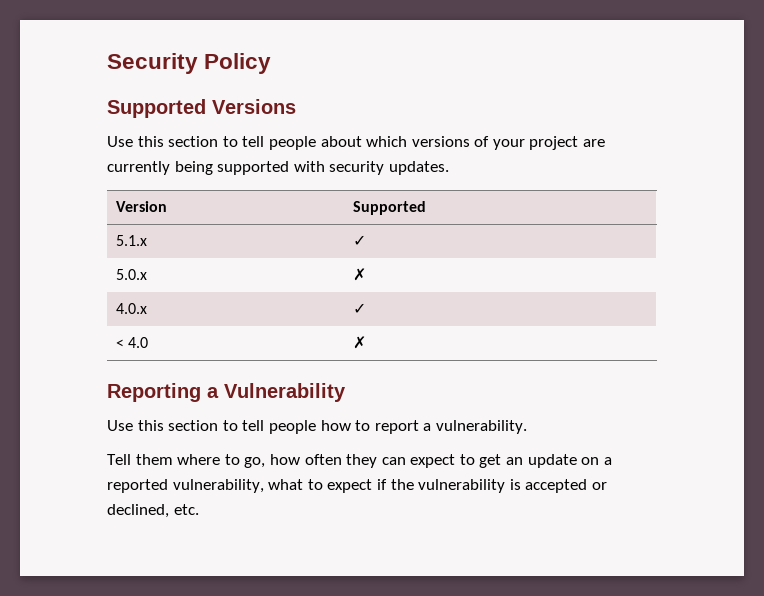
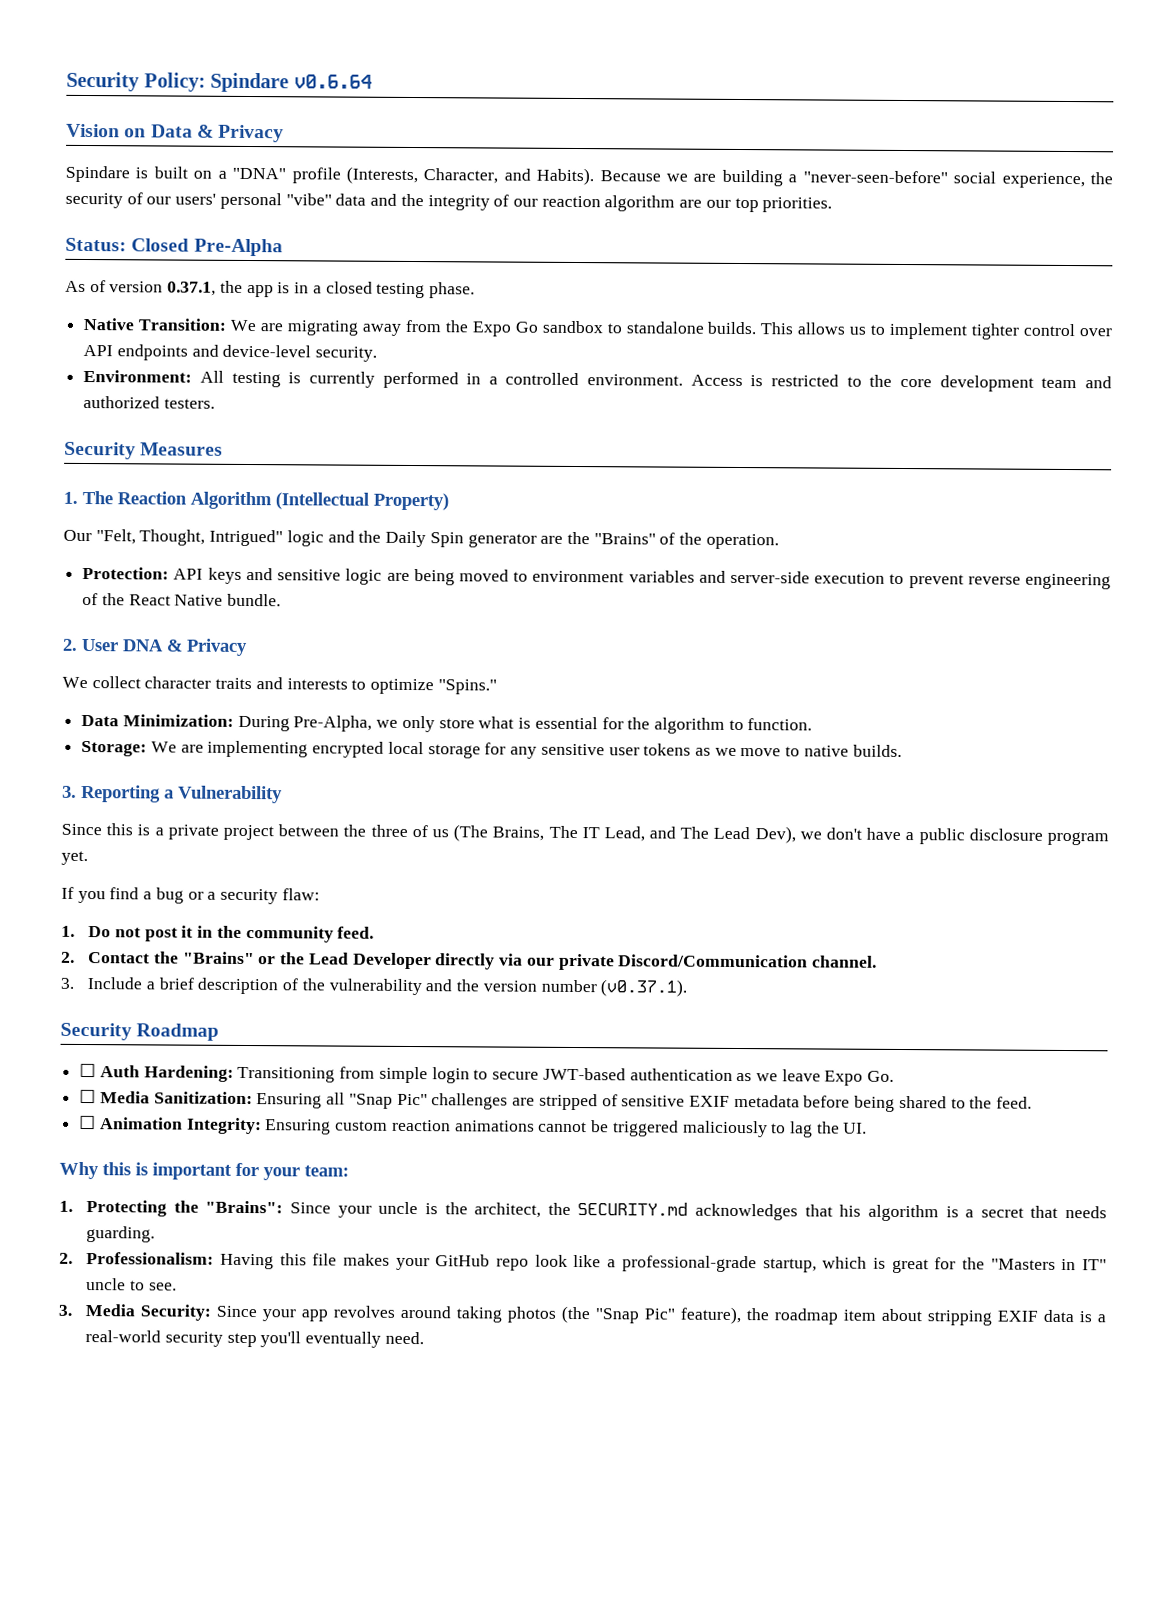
- Security Policy
- Supported Versions
- Use this section to tell people about which versions of your project are currently being supported with security updates.
- Version | Supported
- 5.1.x | ✓
- 5.0.x | ✗
- 4.0.x | ✓
- < 4.0 | ✗
- Reporting a Vulnerability
- Use this section to tell people how to report a vulnerability.
- Tell them where to go, how often they can expect to get an update on a reported vulnerability, what to expect if the vulnerability is accepted or declined, etc.
+ Security Policy: Spindare v0.6.64
+ Vision on Data & Privacy
+ Spindare is built on a "DNA" profile (Interests, Character, and Habits). Because we are building a "never-seen-before" social experience, the security of our users' personal "vibe" data and the integrity of our reaction algorithm are our top priorities.
+ Status: Closed Pre-Alpha
+ As of version 0.37.1, the app is in a closed testing phase.
+ Native Transition: We are migrating away from the Expo Go sandbox to standalone builds. This allows us to implement tighter control over API endpoints and device-level security.
+ Environment: All testing is currently performed in a controlled environment. Access is restricted to the core development team and authorized testers.
+ Security Measures
+ 1. The Reaction Algorithm (Intellectual Property)
+ Our "Felt, Thought, Intrigued" logic and the Daily Spin generator are the "Brains" of the operation.
+ Protection: API keys and sensitive logic are being moved to environment variables and server-side execution to prevent reverse engineering of the React Native bundle.
+ 2. User DNA & Privacy
+ We collect character traits and interests to optimize "Spins."
+ Data Minimization: During Pre-Alpha, we only store what is essential for the algorithm to function.
+ Storage: We are implementing encrypted local storage for any sensitive user tokens as we move to native builds.
+ 3. Reporting a Vulnerability
+ Since this is a private project between the three of us (The Brains, The IT Lead, and The Lead Dev), we don't have a public disclosure program yet.
+ If you find a bug or a security flaw:
+ 1. Do not post it in the community feed.
+ 2. Contact the "Brains" or the Lead Developer directly via our private Discord/Communication channel.
+ 3. Include a brief description of the vulnerability and the version number (v0.37.1).
+ Security Roadmap
+ ☐ Auth Hardening: Transitioning from simple login to secure JWT-based authentication as we leave Expo Go.
+ ☐ Media Sanitization: Ensuring all "Snap Pic" challenges are stripped of sensitive EXIF metadata before being shared to the feed.
+ ☐ Animation Integrity: Ensuring custom reaction animations cannot be triggered maliciously to lag the UI.
+ Why this is important for your team:
+ 1. Protecting the "Brains": Since your uncle is the architect, the SECURITY.md acknowledges that his algorithm is a secret that needs guarding.
+ 2. Professionalism: Having this file makes your GitHub repo look like a professional-grade startup, which is great for the "Masters in IT" uncle to see.
+ 3. Media Security: Since your app revolves around taking photos (the "Snap Pic" feature), the roadmap item about stripping EXIF data is a real-world security step you'll eventually need.

